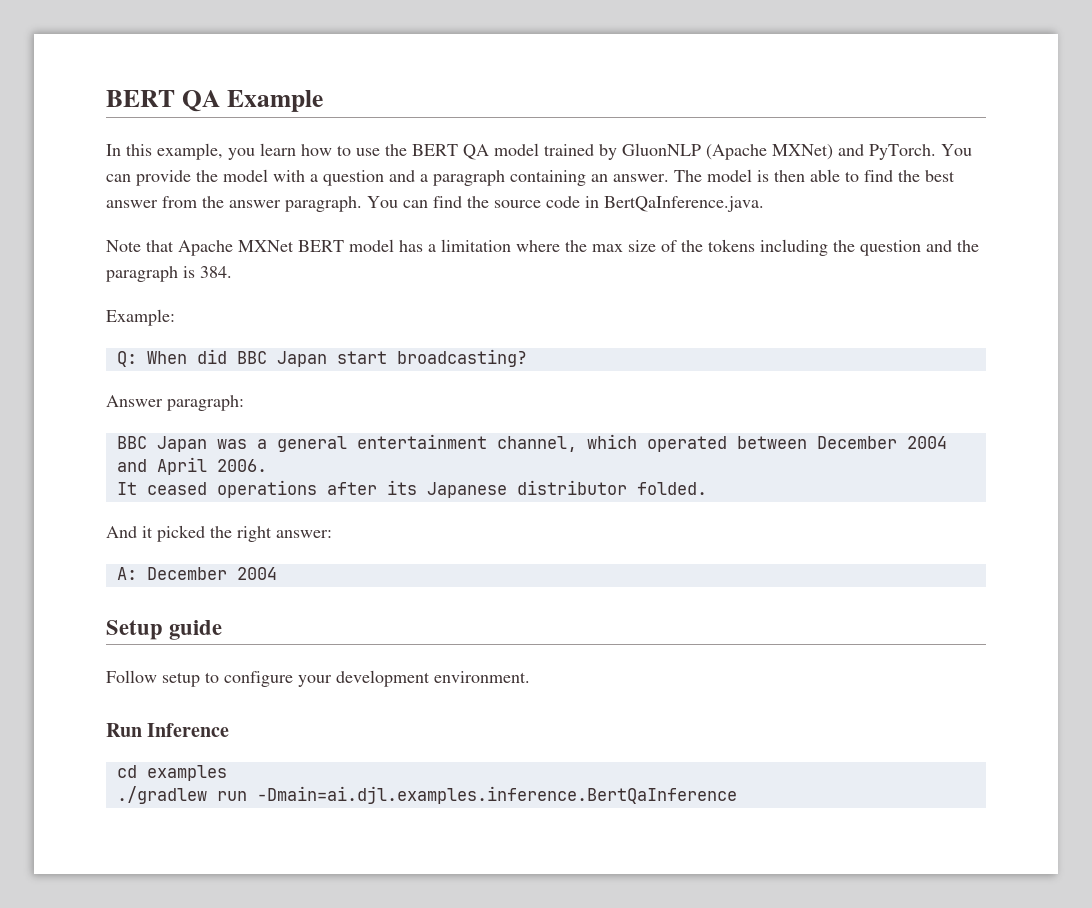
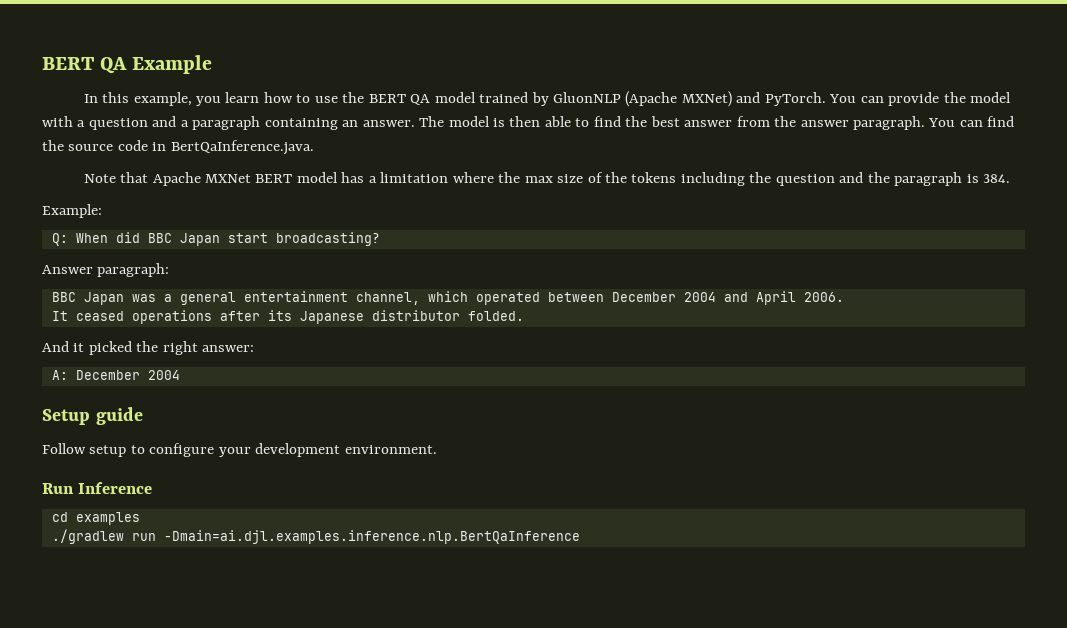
- ./gradlew run -Dmain=ai.djl.examples.inference.BertQaInference
+ ./gradlew run -Dmain=ai.djl.examples.inference.nlp.BertQaInference

